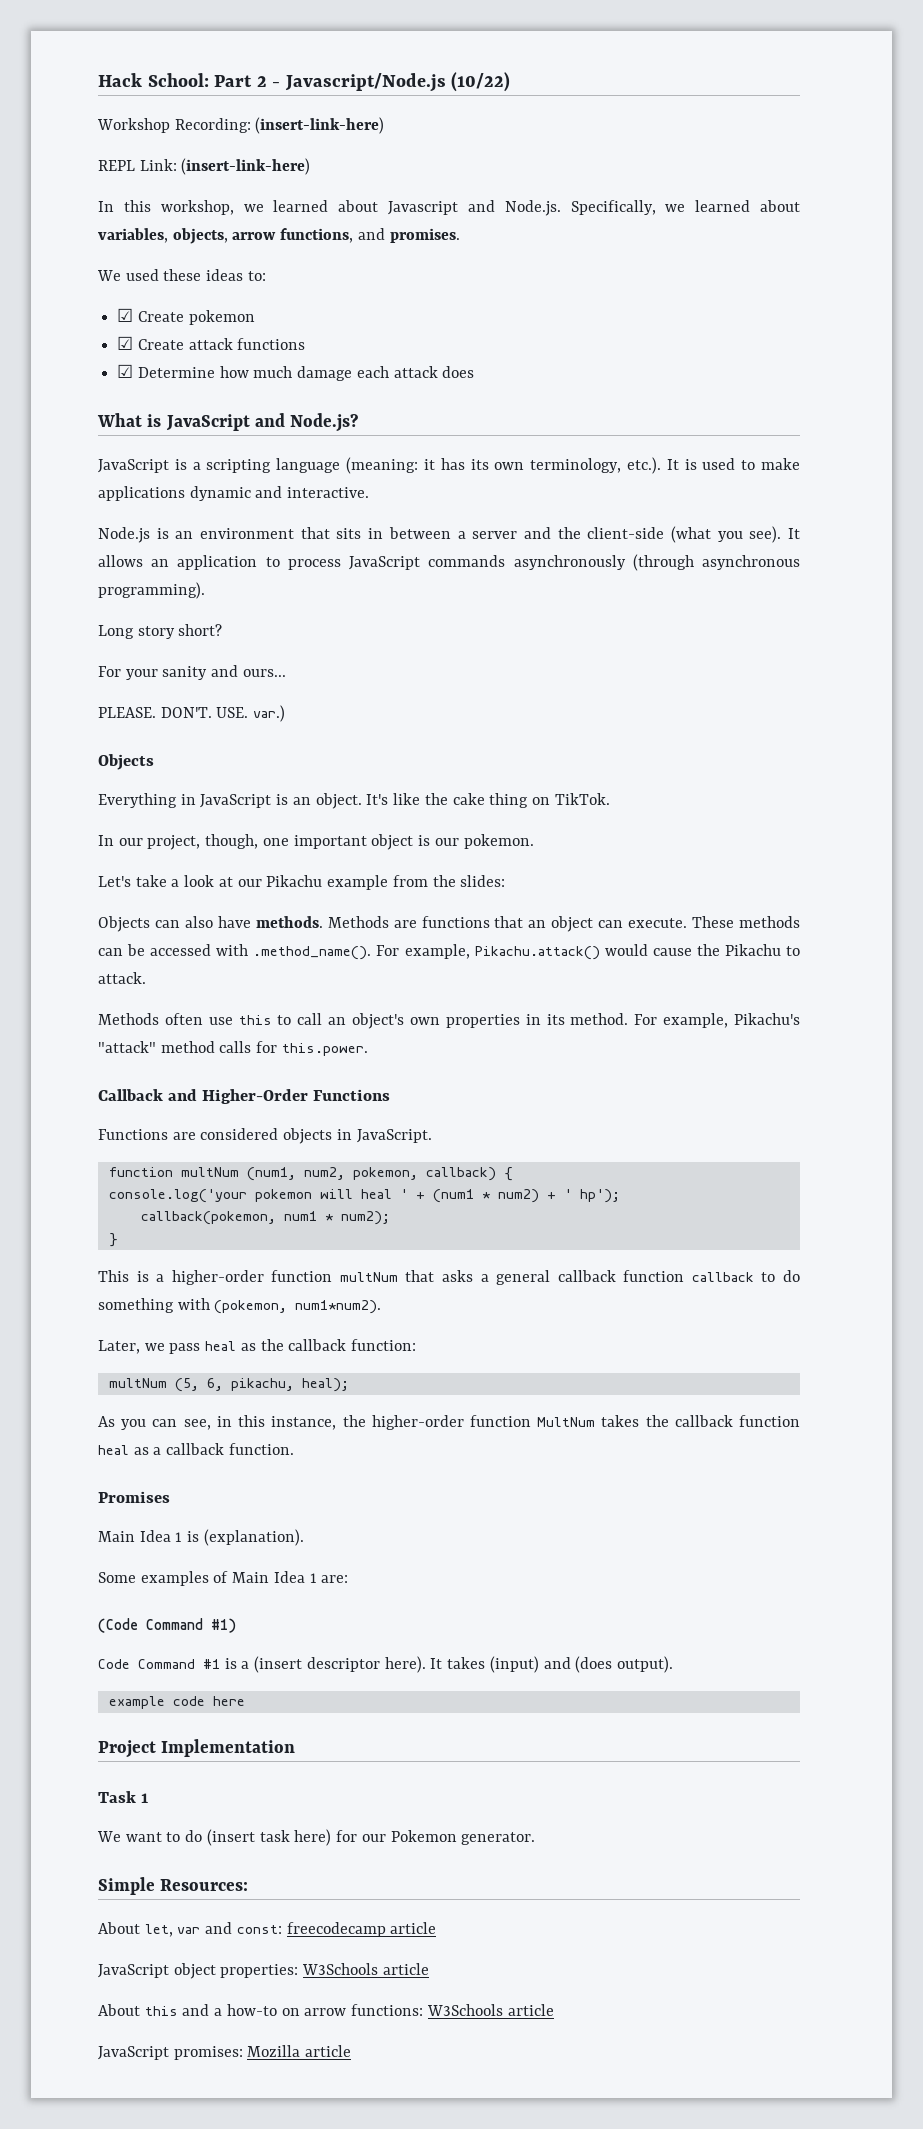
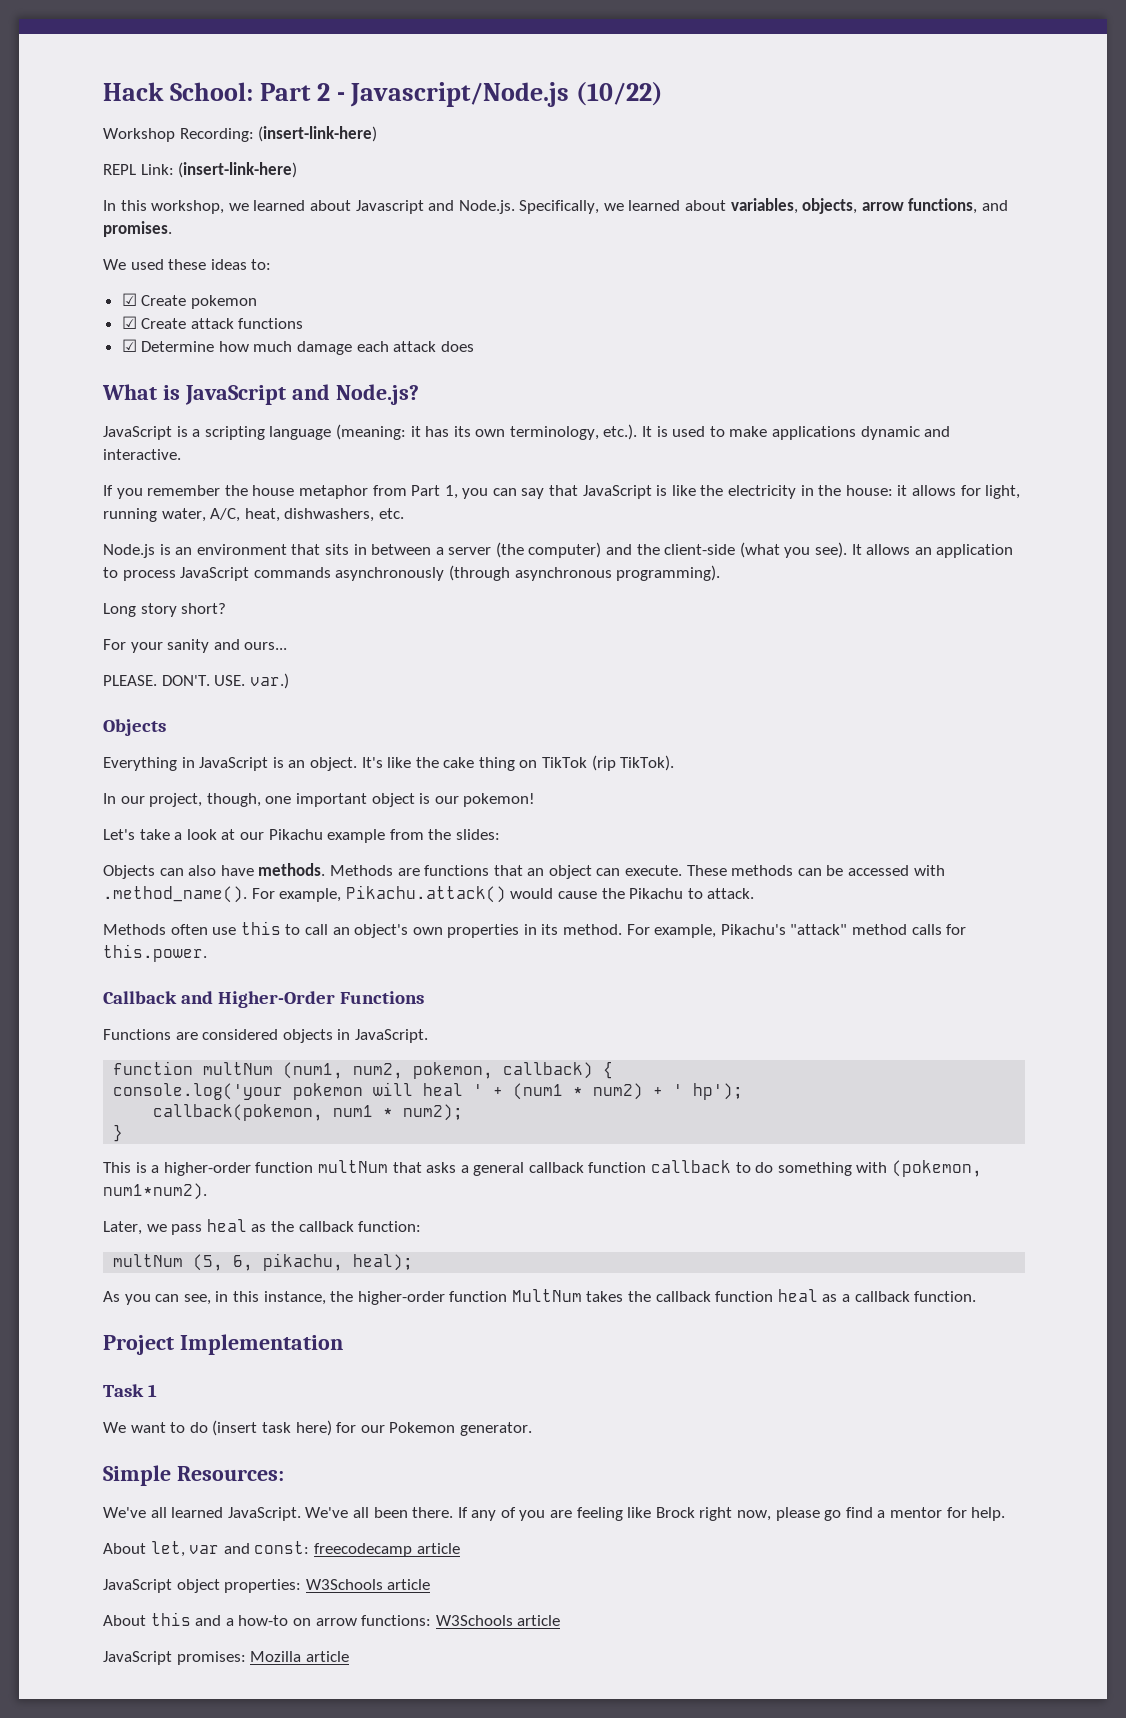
+ If you remember the house metaphor from Part 1, you can say that JavaScript is like the electricity in the house: it allows for light, running water, A/C, heat, dishwashers, etc.
- Node.js is an environment that sits in between a server and the client-side (what you see).
+ Node.js is an environment that sits in between a server (the computer) and the client-side (what you see).
- It's like the cake thing on TikTok.
+ It's like the cake thing on TikTok (rip TikTok).
- In our project, though, one important object is our pokemon.
+ In our project, though, one important object is our pokemon!
- Promises
- Main Idea 1 is (explanation).
- Some examples of Main Idea 1 are:
- (Code Command #1)
- Code Command #1 is a (insert descriptor here). It takes (input) and (does output).
- example code here
+ We've all learned JavaScript. We've all been there. If any of you are feeling like Brock right now, please go find a mentor for help.

